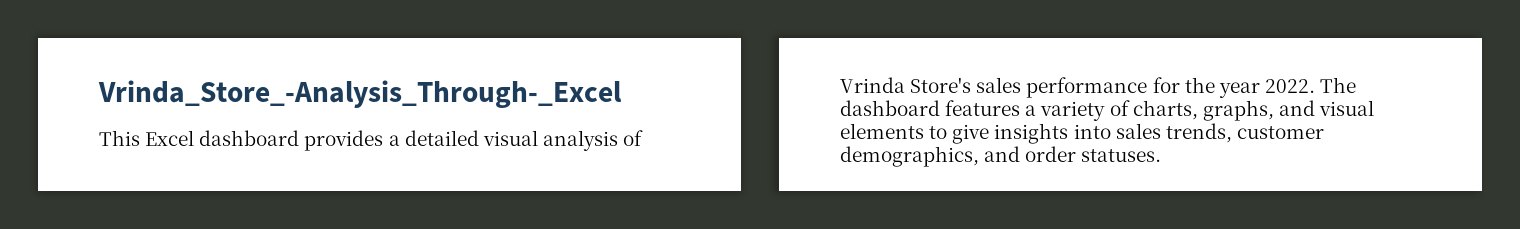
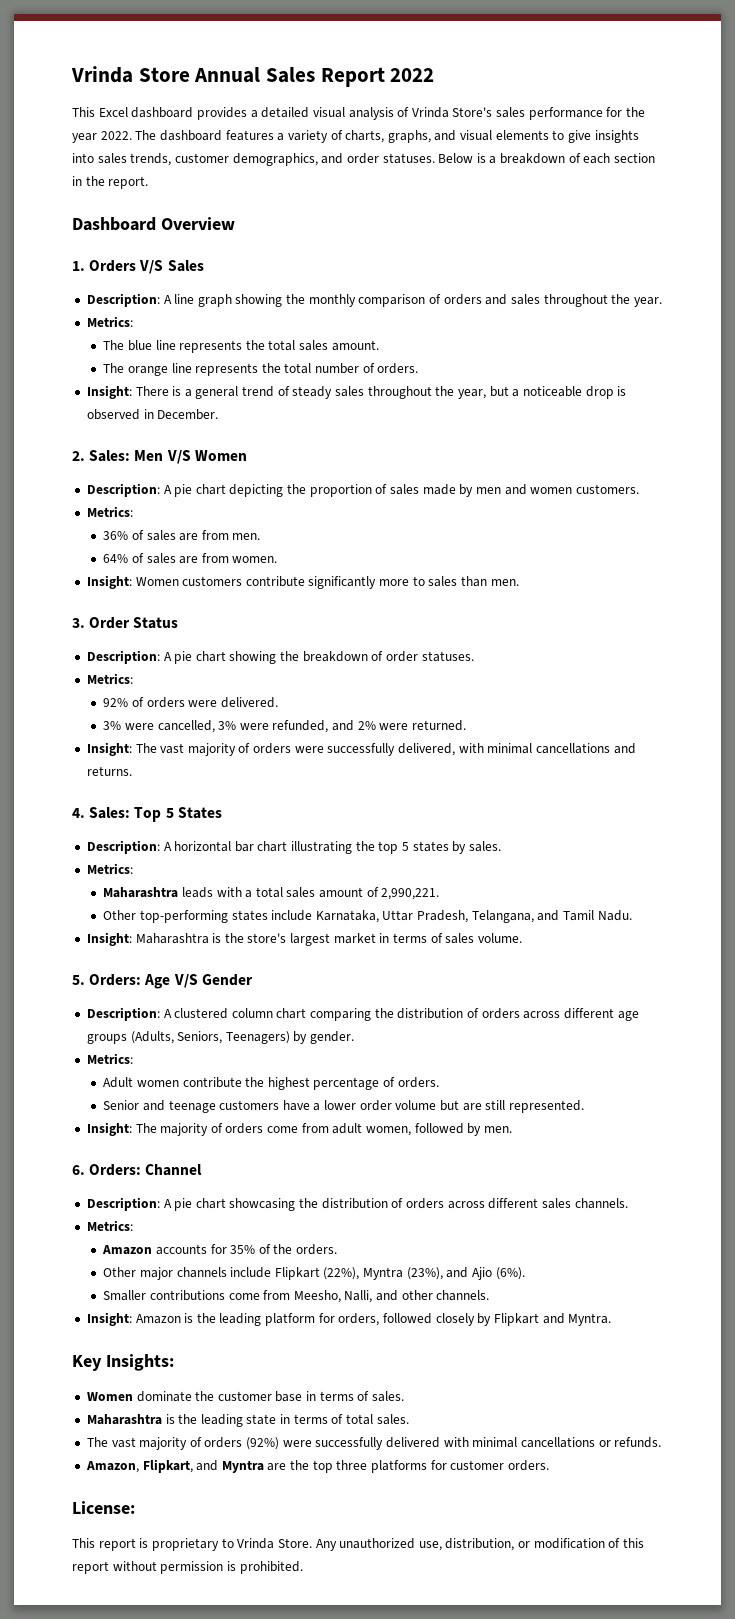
- Vrinda_Store_-Analysis_Through-_Excel
+ Vrinda Store Annual Sales Report 2022
+ Below is a breakdown of each section in the report.
+ Dashboard Overview
+ 1. Orders V/S Sales
+ Description: A line graph showing the monthly comparison of orders and sales throughout the year.
+ Metrics:
+ The blue line represents the total sales amount.
+ The orange line represents the total number of orders.
+ Insight: There is a general trend of steady sales throughout the year, but a noticeable drop is observed in December.
+ 2. Sales: Men V/S Women
+ Description: A pie chart depicting the proportion of sales made by men and women customers.
+ Metrics:
+ 36% of sales are from men.
+ 64% of sales are from women.
+ Insight: Women customers contribute significantly more to sales than men.
+ 3. Order Status
+ Description: A pie chart showing the breakdown of order statuses.
+ Metrics:
+ 92% of orders were delivered.
+ 3% were cancelled, 3% were refunded, and 2% were returned.
+ Insight: The vast majority of orders were successfully delivered, with minimal cancellations and returns.
+ 4. Sales: Top 5 States
+ Description: A horizontal bar chart illustrating the top 5 states by sales.
+ Metrics:
+ Maharashtra leads with a total sales amount of 2,990,221.
+ Other top-performing states include Karnataka, Uttar Pradesh, Telangana, and Tamil Nadu.
+ Insight: Maharashtra is the store's largest market in terms of sales volume.
+ 5. Orders: Age V/S Gender
+ Description: A clustered column chart comparing the distribution of orders across different age groups (Adults, Seniors, Teenagers) by gender.
+ Metrics:
+ Adult women contribute the highest percentage of orders.
+ Senior and teenage customers have a lower order volume but are still represented.
+ Insight: The majority of orders come from adult women, followed by men.
+ 6. Orders: Channel
+ Description: A pie chart showcasing the distribution of orders across different sales channels.
+ Metrics:
+ Amazon accounts for 35% of the orders.
+ Other major channels include Flipkart (22%), Myntra (23%), and Ajio (6%).
+ Smaller contributions come from Meesho, Nalli, and other channels.
+ Insight: Amazon is the leading platform for orders, followed closely by Flipkart and Myntra.
+ Key Insights:
+ Women dominate the customer base in terms of sales.
+ Maharashtra is the leading state in terms of total sales.
+ The vast majority of orders (92%) were successfully delivered with minimal cancellations or refunds.
+ Amazon, Flipkart, and Myntra are the top three platforms for customer orders.
+ License:
+ This report is proprietary to Vrinda Store. Any unauthorized use, distribution, or modification of this report without permission is prohibited.

